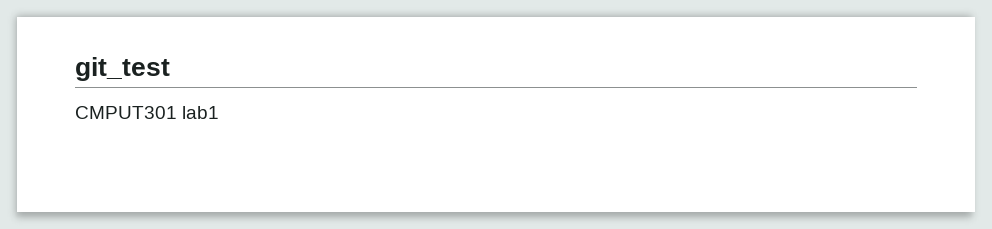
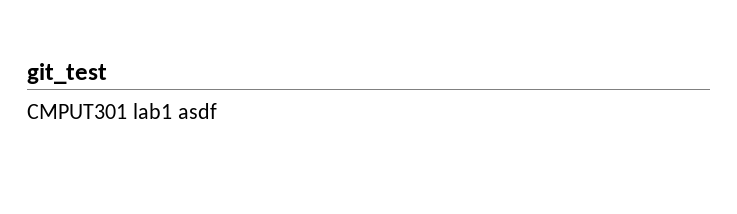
- CMPUT301 lab1
+ CMPUT301 lab1 asdf

